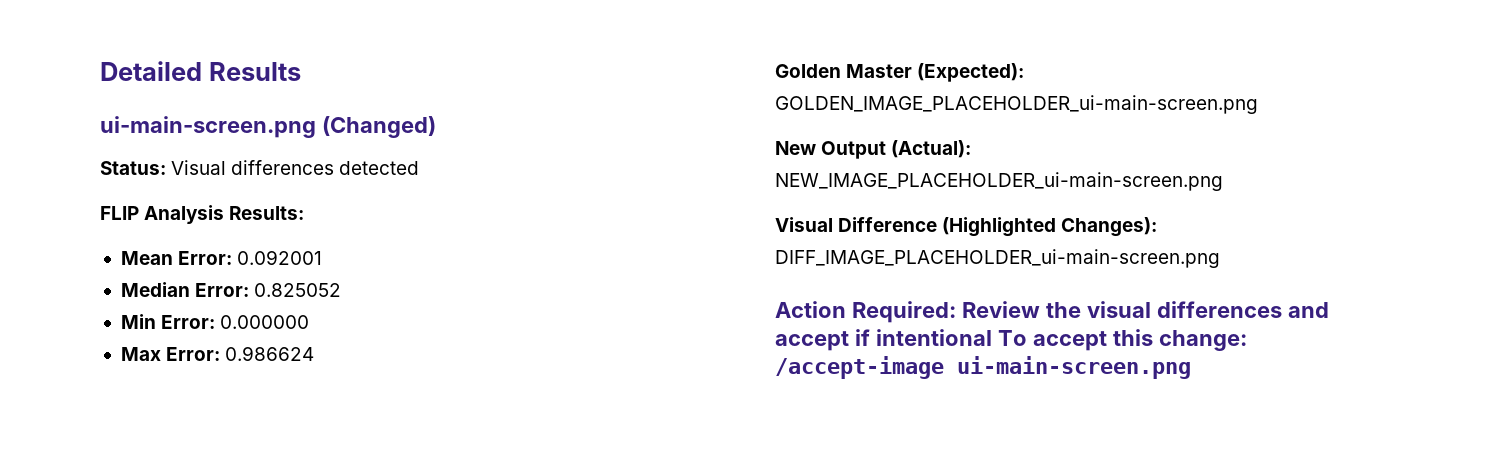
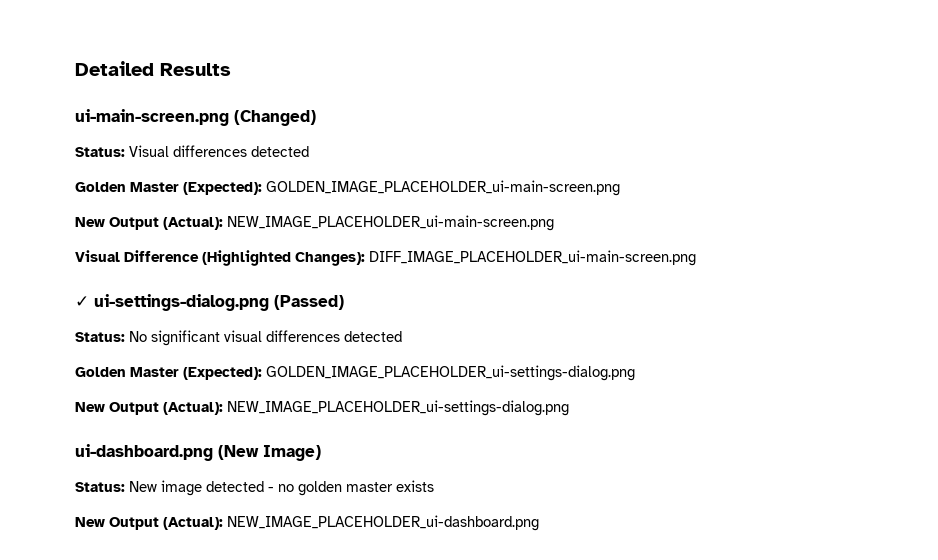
- FLIP Analysis Results:
- Mean Error: 0.092001
- Median Error: 0.825052
- Min Error: 0.000000
- Max Error: 0.986624
- Action Required: Review the visual differences and accept if intentional To accept this change: /accept-image ui-main-screen.png
+ ✓ ui-settings-dialog.png (Passed)
+ Status: No significant visual differences detected
+ Golden Master (Expected): GOLDEN_IMAGE_PLACEHOLDER_ui-settings-dialog.png
+ New Output (Actual): NEW_IMAGE_PLACEHOLDER_ui-settings-dialog.png
+ ui-dashboard.png (New Image)
+ Status: New image detected - no golden master exists
+ New Output (Actual): NEW_IMAGE_PLACEHOLDER_ui-dashboard.png

